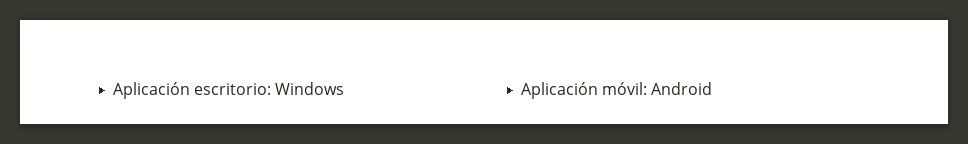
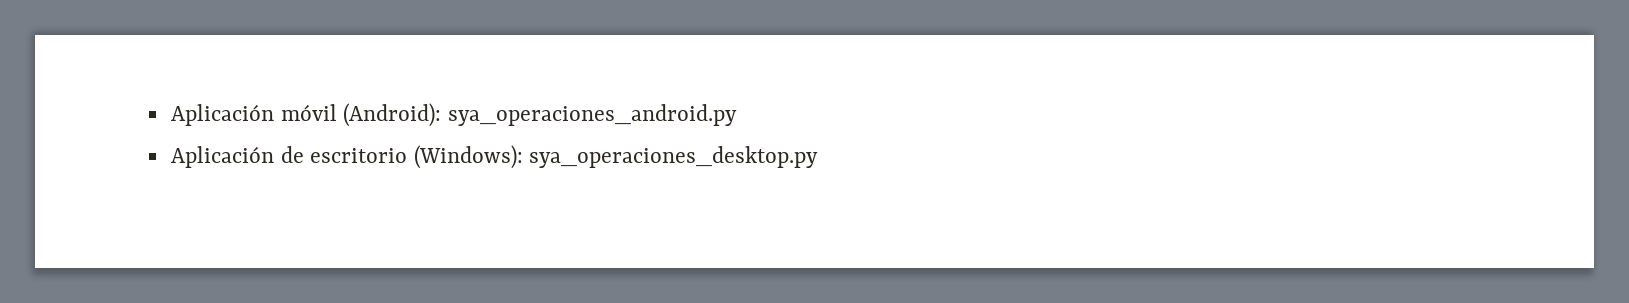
- Aplicación escritorio: Windows
- Aplicación móvil: Android
+ Aplicación móvil (Android): sya_operaciones_android.py
+ Aplicación de escritorio (Windows): sya_operaciones_desktop.py

